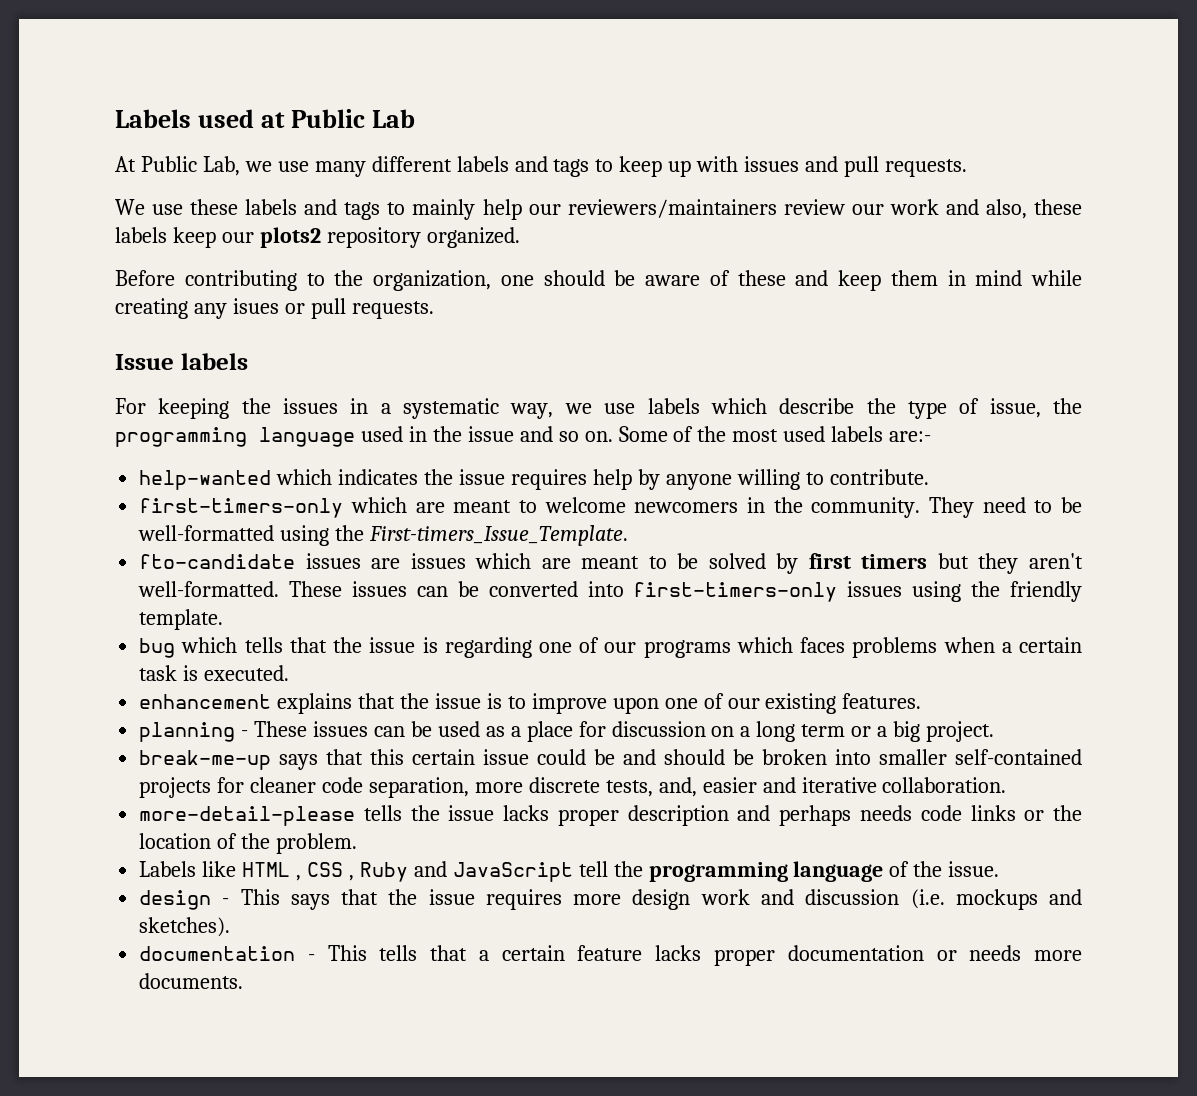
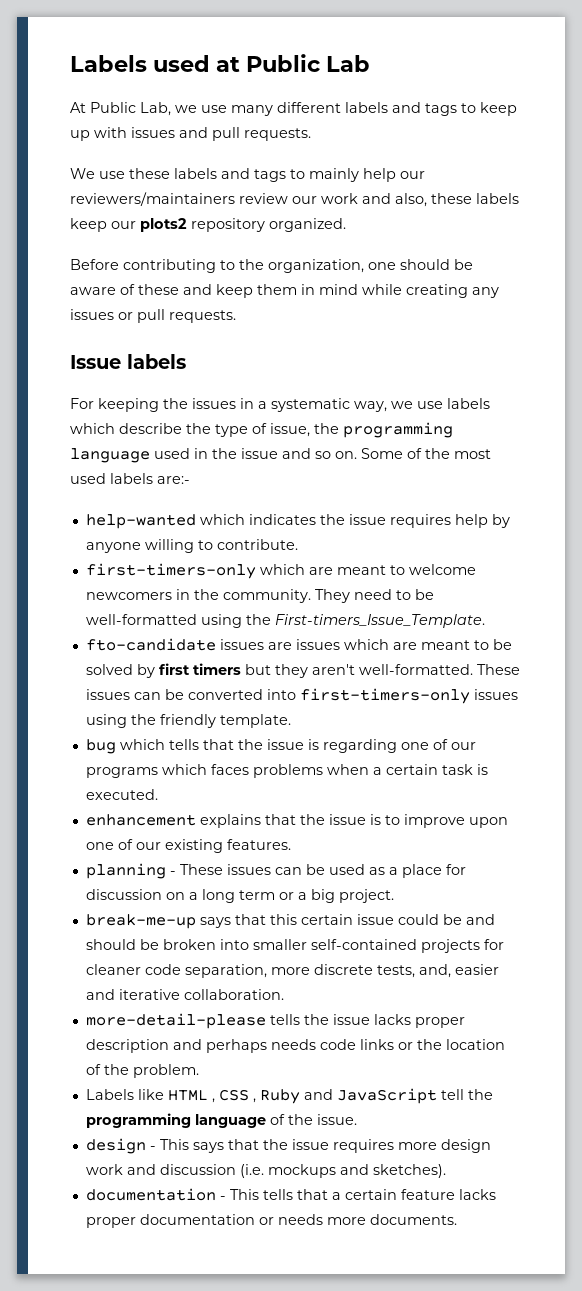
- Before contributing to the organization, one should be aware of these and keep them in mind while creating any isues or pull requests.
+ Before contributing to the organization, one should be aware of these and keep them in mind while creating any issues or pull requests.

